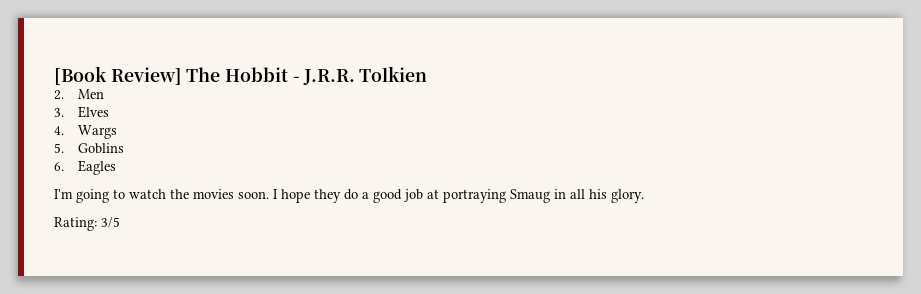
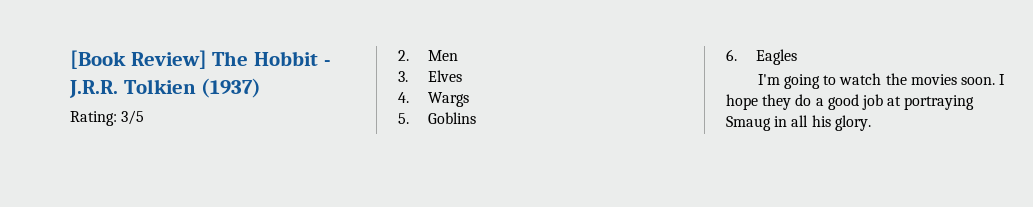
- [Book Review] The Hobbit - J.R.R. Tolkien
+ [Book Review] The Hobbit - J.R.R. Tolkien (1937)
+ Rating: 3/5
- Rating: 3/5

